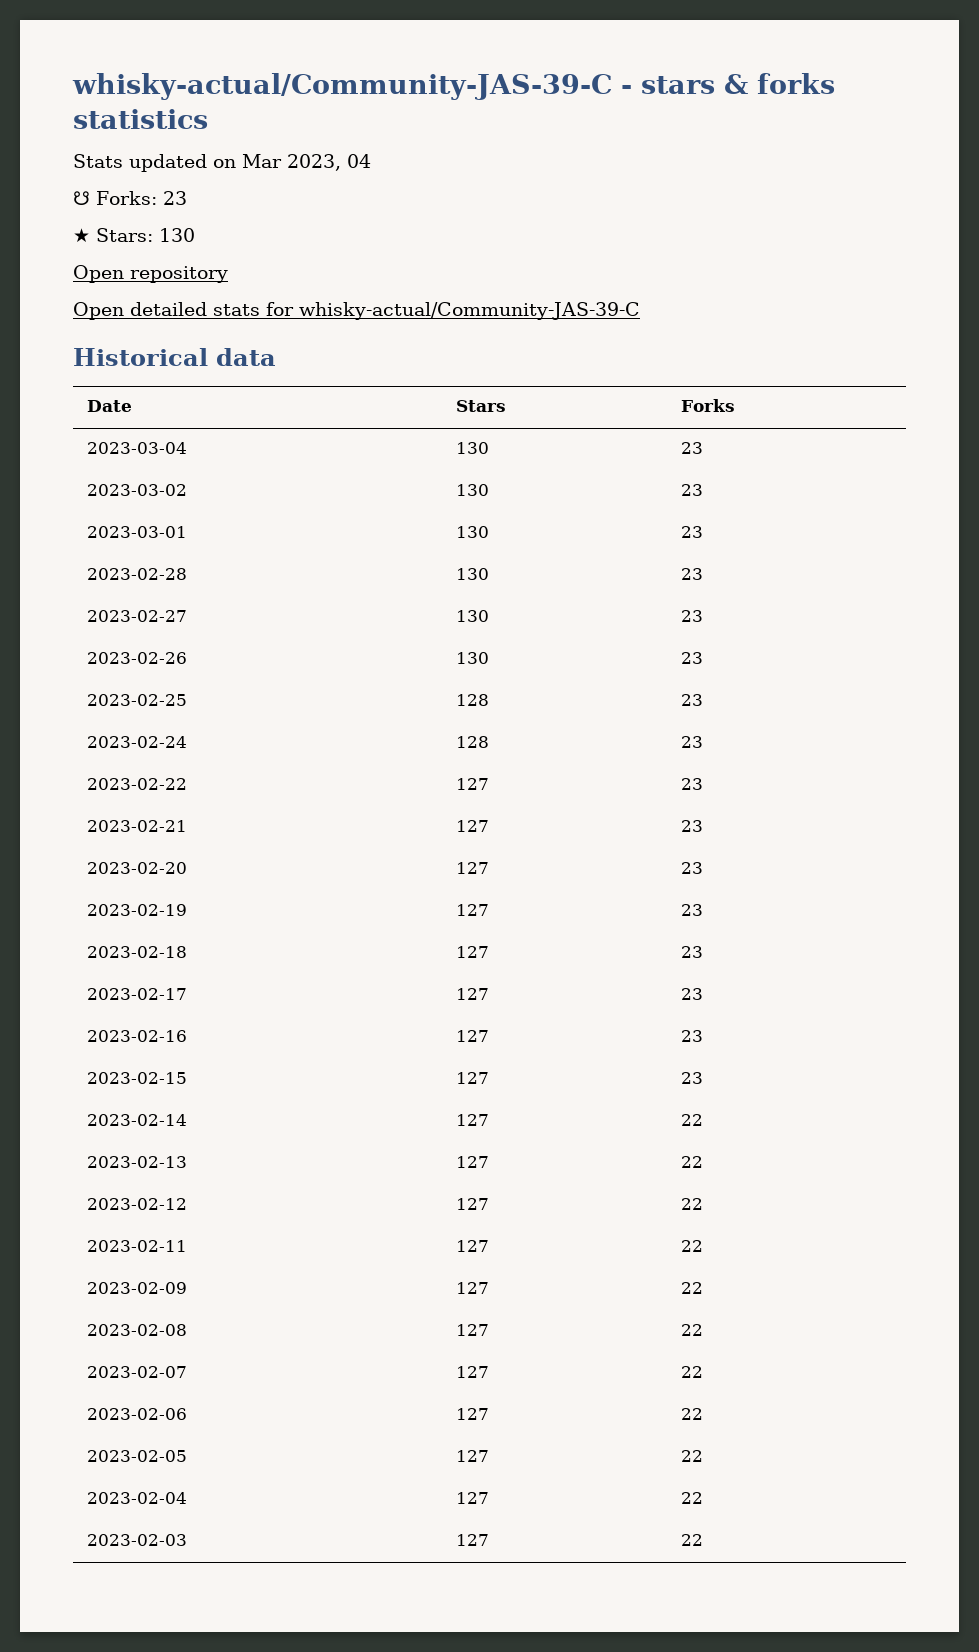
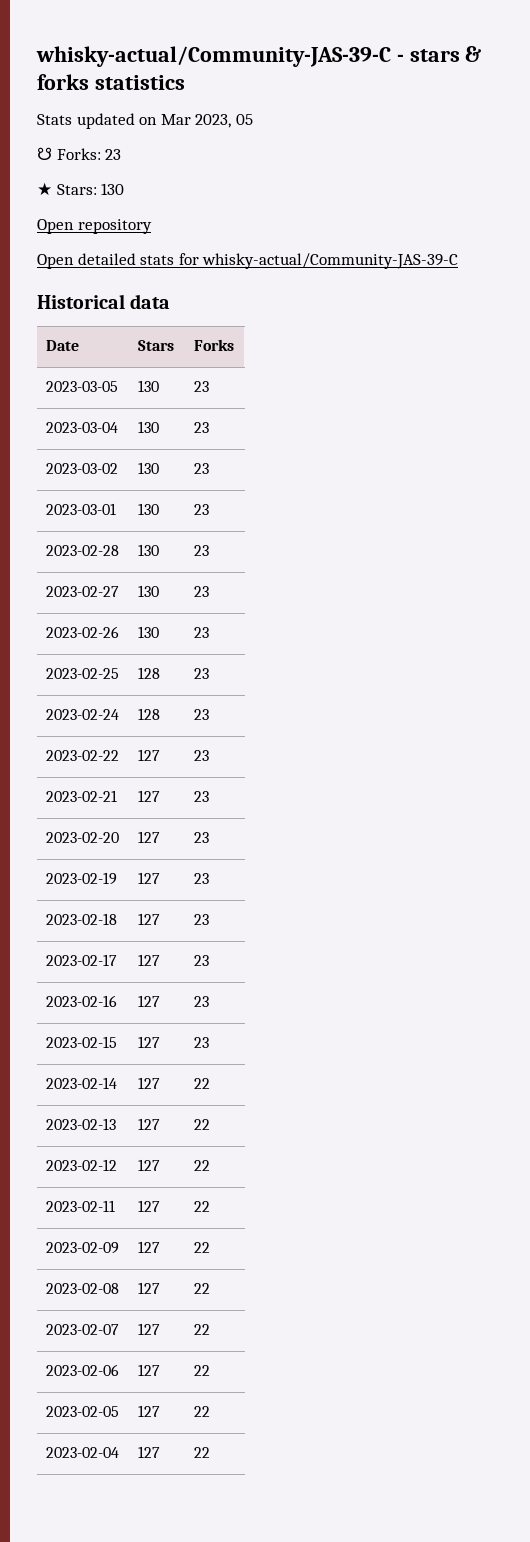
- Stats updated on Mar 2023, 04
+ Stats updated on Mar 2023, 05
+ 2023-03-05 | 130 | 23
- 2023-02-03 | 127 | 22

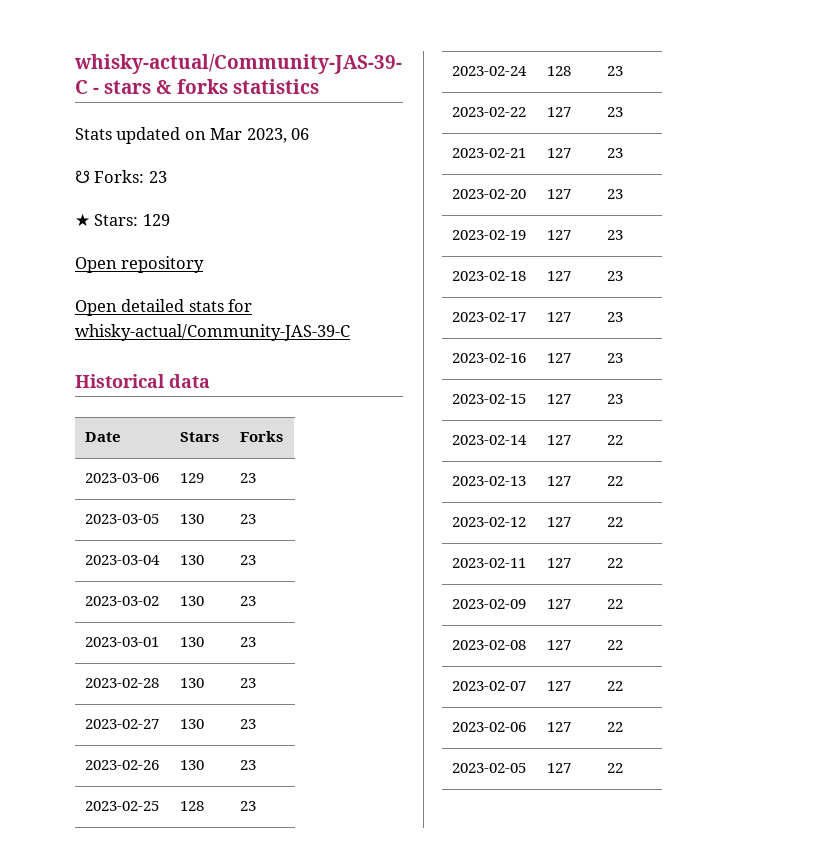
- Stats updated on Mar 2023, 05
+ Stats updated on Mar 2023, 06
- ★ Stars: 130
+ ★ Stars: 129
+ 2023-03-06 | 129 | 23
- 2023-02-04 | 127 | 22

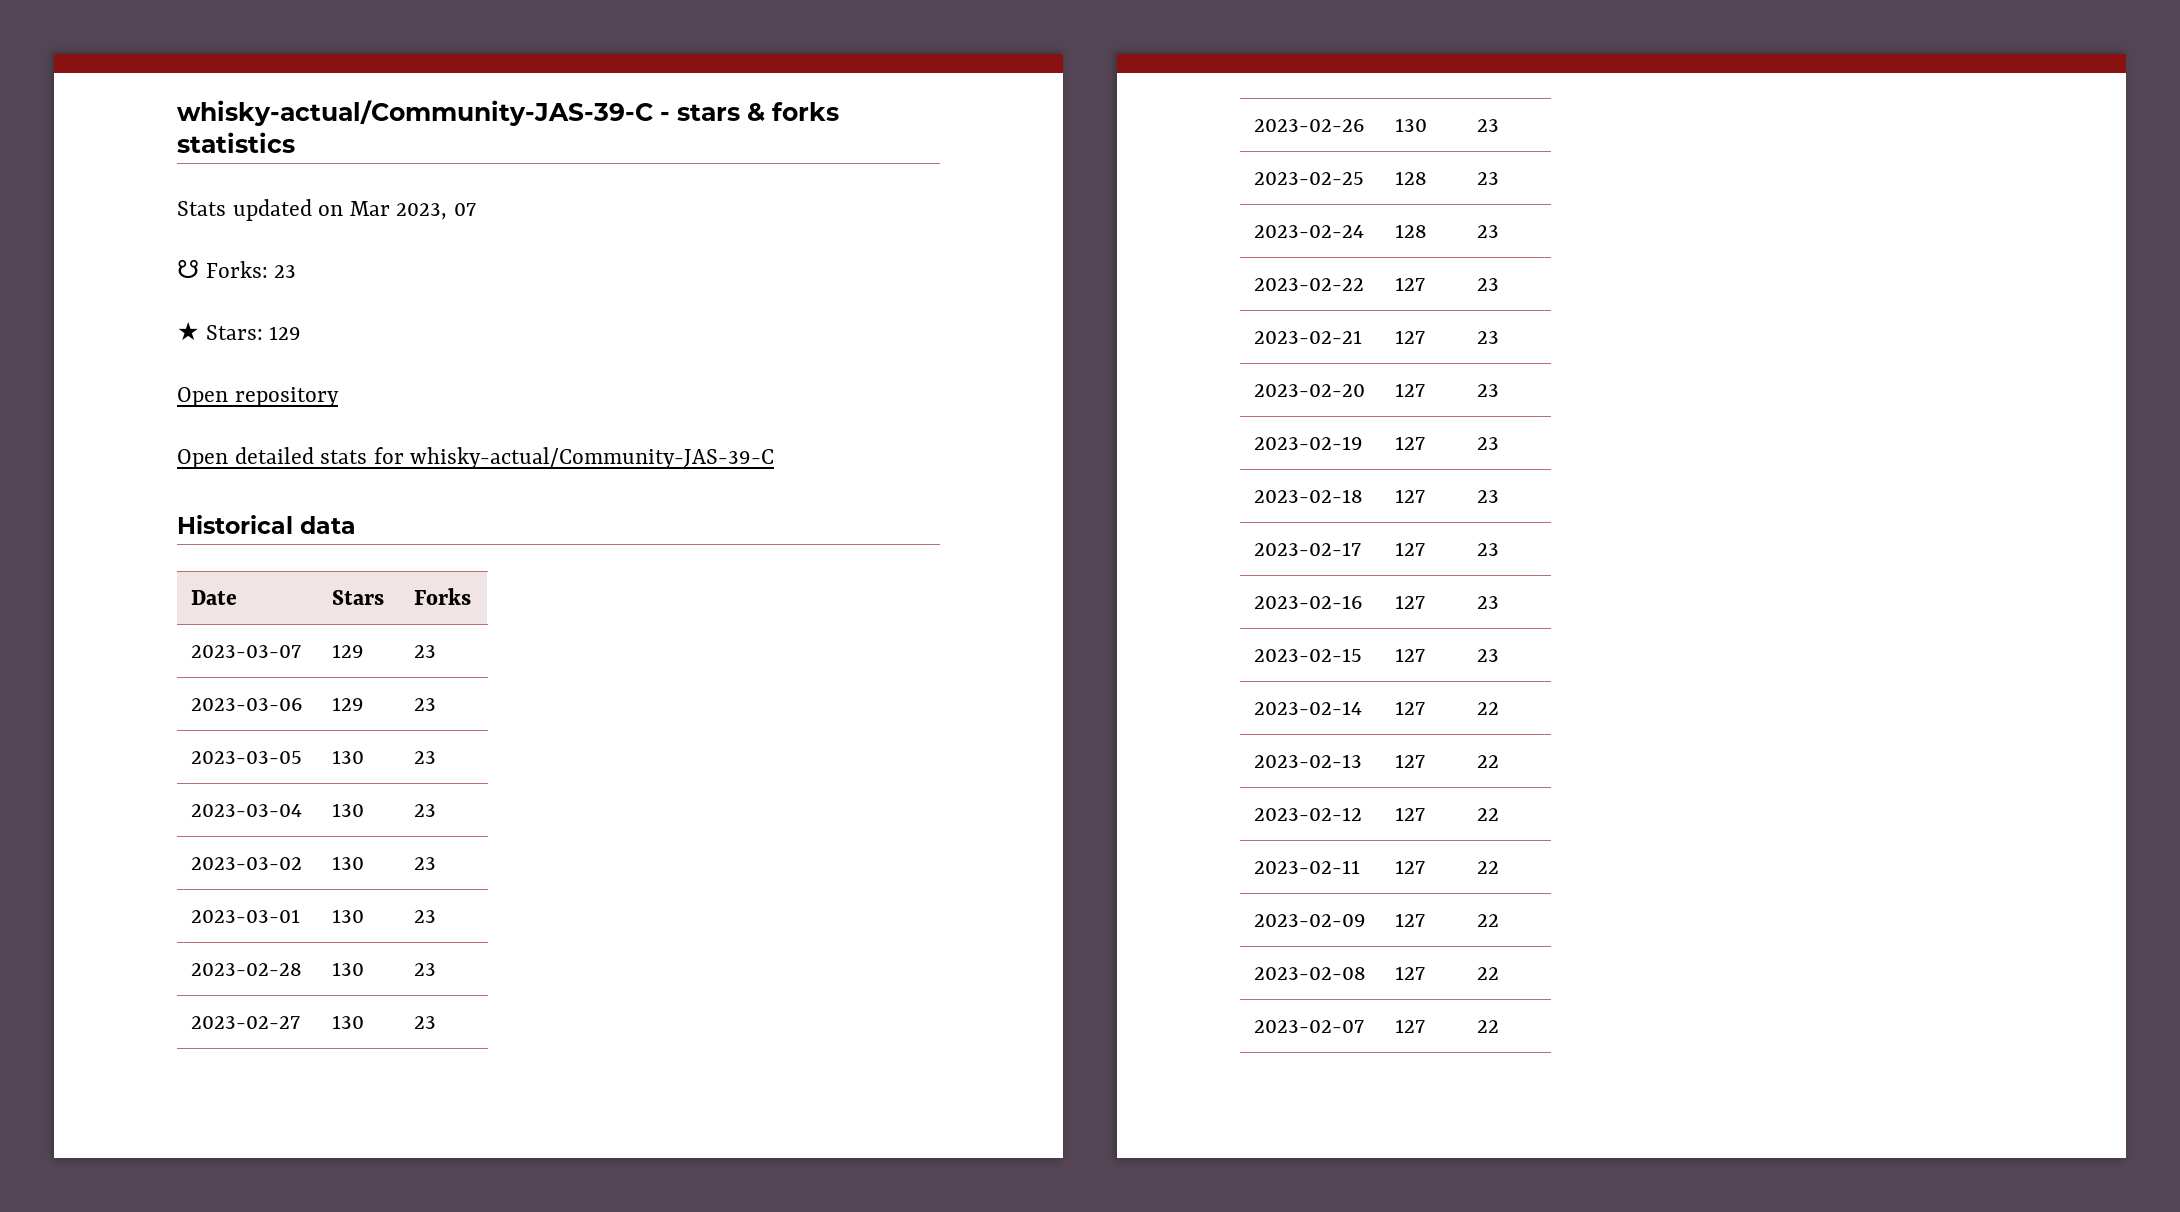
- Stats updated on Mar 2023, 06
+ Stats updated on Mar 2023, 07
+ 2023-03-07 | 129 | 23
- 2023-02-06 | 127 | 22
- 2023-02-05 | 127 | 22

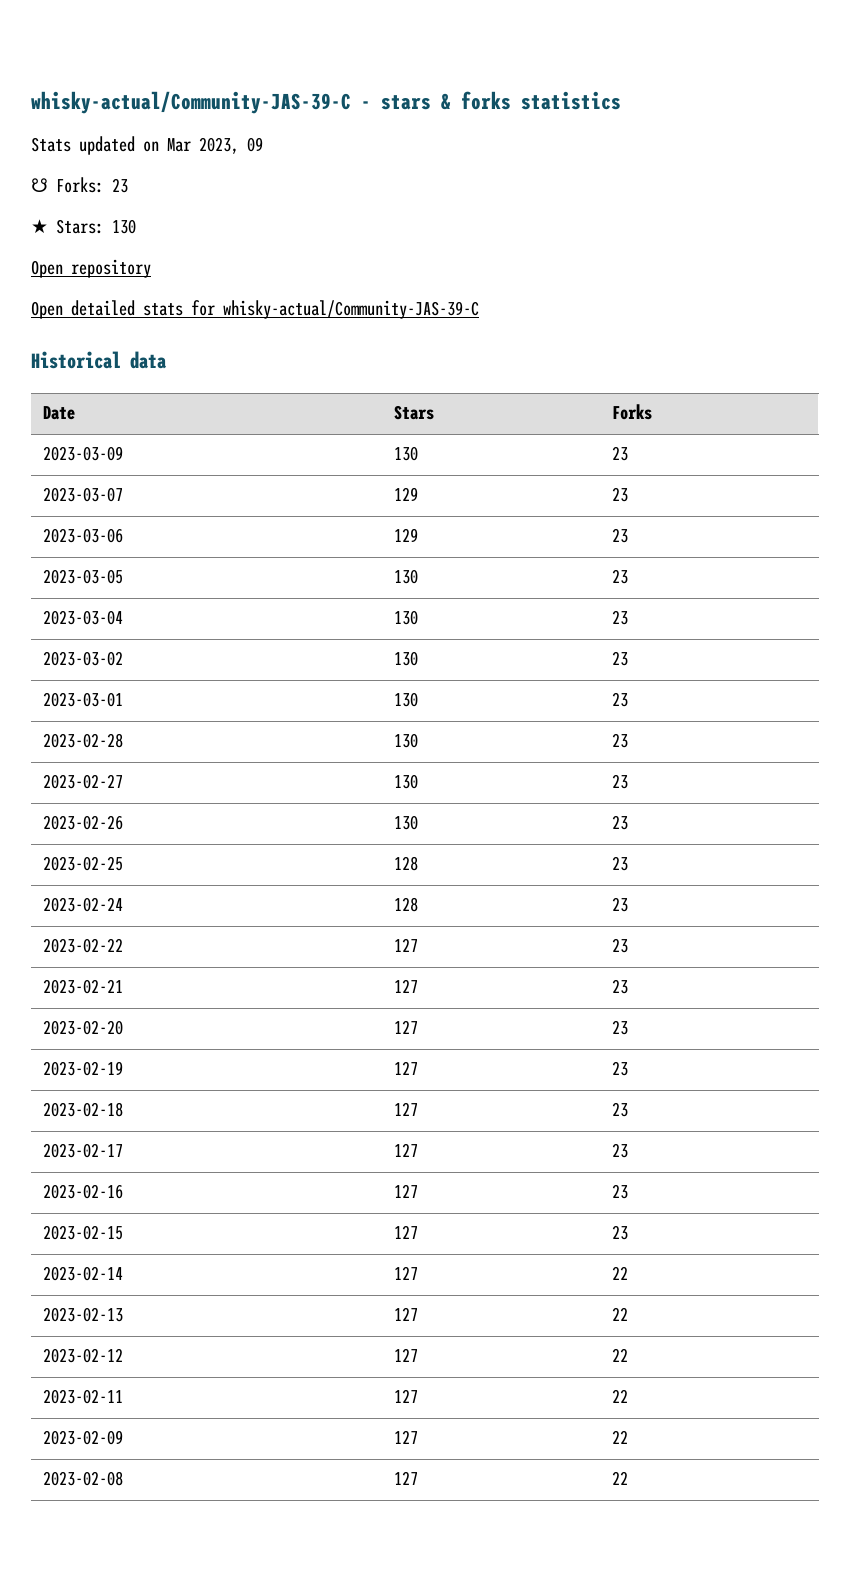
- Stats updated on Mar 2023, 07
+ Stats updated on Mar 2023, 09
- ★ Stars: 129
+ ★ Stars: 130
+ 2023-03-09 | 130 | 23
- 2023-02-07 | 127 | 22

